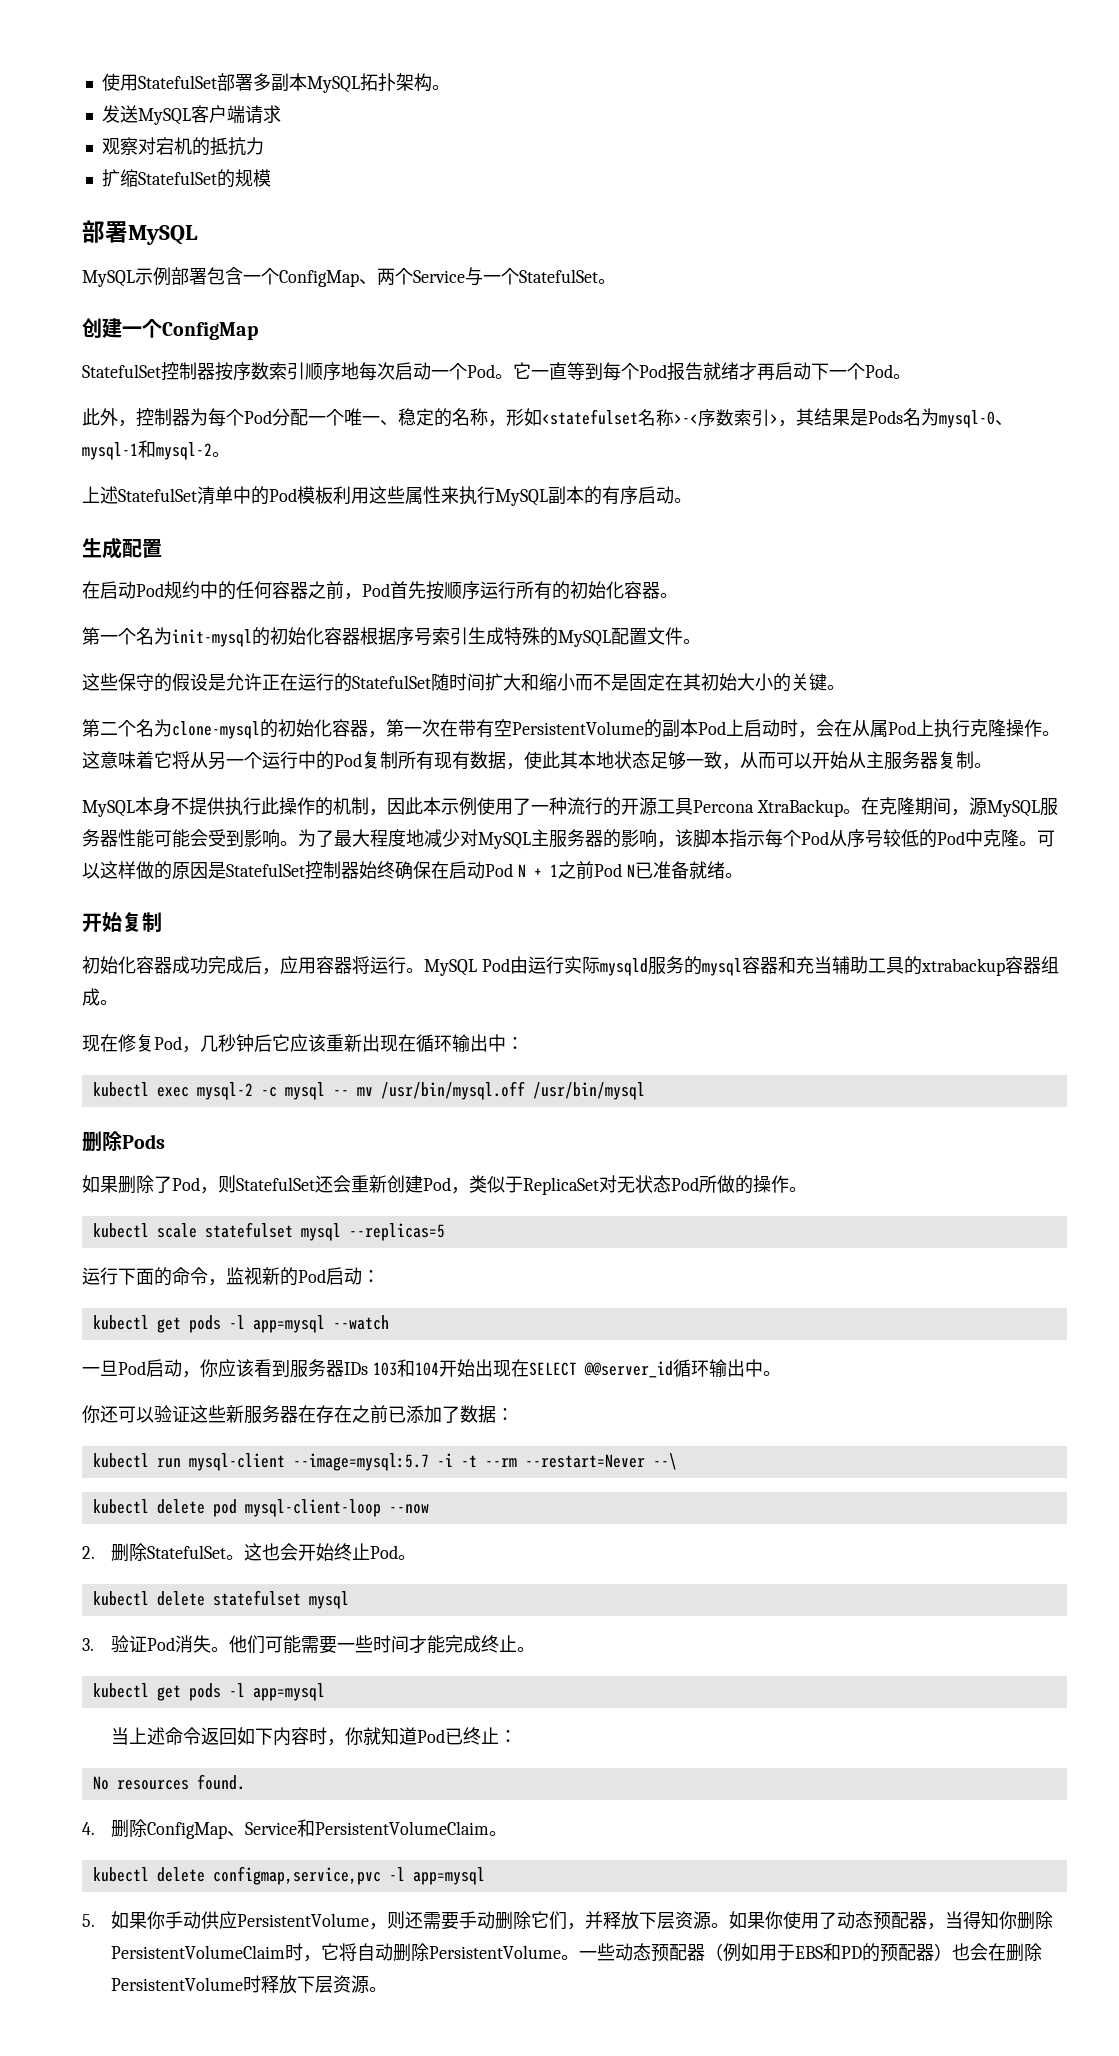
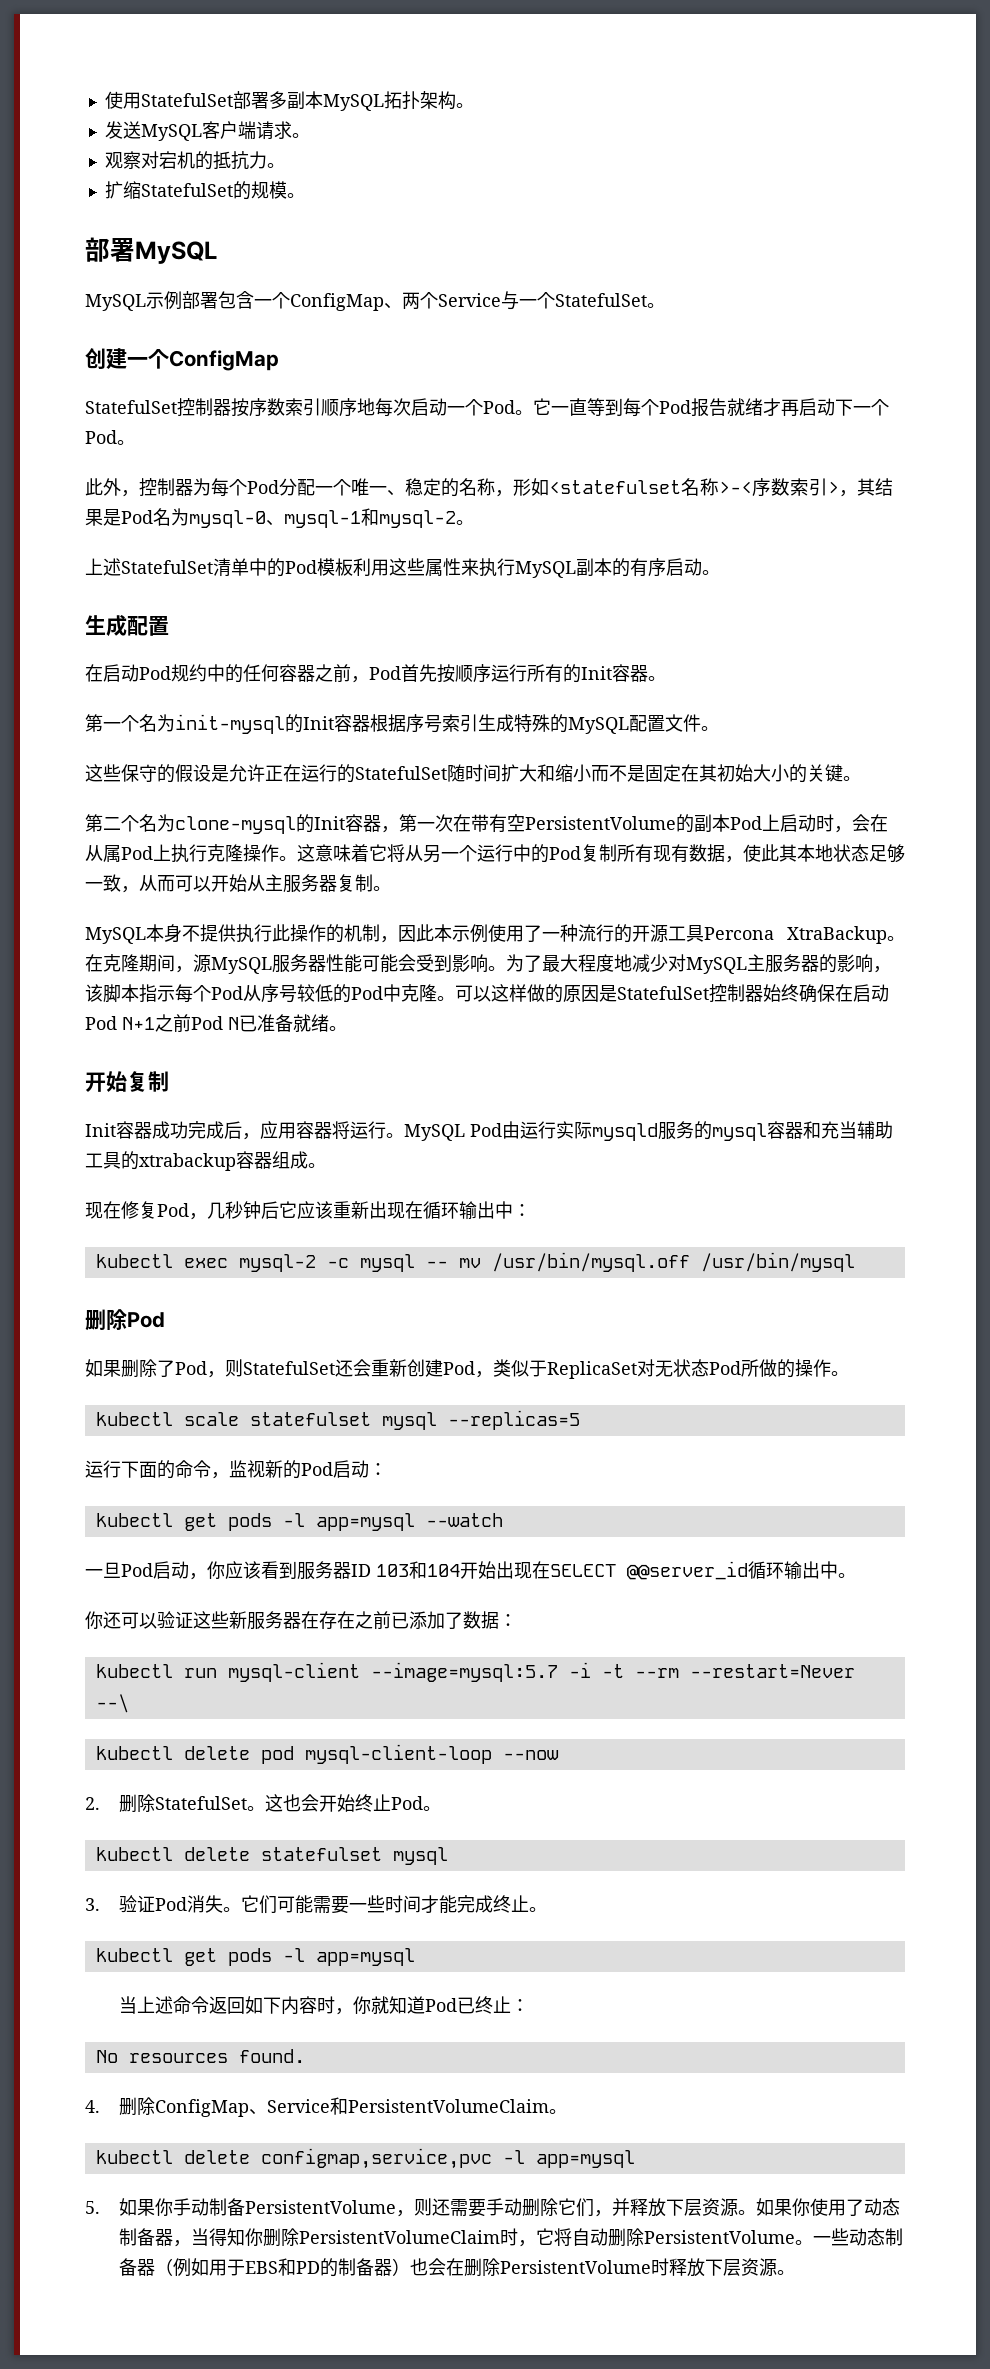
- 发送MySQL客户端请求
+ 发送MySQL客户端请求。
- 观察对宕机的抵抗力
+ 观察对宕机的抵抗力。
- 扩缩StatefulSet的规模
+ 扩缩StatefulSet的规模。
- 此外，控制器为每个Pod分配一个唯一、稳定的名称，形如<statefulset名称>-<序数索引>，其结果是Pods名为mysql-0、mysql-1和mysql-2。
+ 此外，控制器为每个Pod分配一个唯一、稳定的名称，形如<statefulset名称>-<序数索引>，其结果是Pod名为mysql-0、mysql-1和mysql-2。
- 在启动Pod规约中的任何容器之前，Pod首先按顺序运行所有的初始化容器。
+ 在启动Pod规约中的任何容器之前，Pod首先按顺序运行所有的Init容器。
- 第一个名为init-mysql的初始化容器根据序号索引生成特殊的MySQL配置文件。
+ 第一个名为init-mysql的Init容器根据序号索引生成特殊的MySQL配置文件。
- 第二个名为clone-mysql的初始化容器，第一次在带有空PersistentVolume的副本Pod上启动时，会在从属Pod上执行克隆操作。
+ 第二个名为clone-mysql的Init容器，第一次在带有空PersistentVolume的副本Pod上启动时，会在从属Pod上执行克隆操作。
- 可以这样做的原因是StatefulSet控制器始终确保在启动Pod N + 1之前Pod N已准备就绪。
+ 可以这样做的原因是StatefulSet控制器始终确保在启动Pod N+1之前Pod N已准备就绪。
- 初始化容器成功完成后，应用容器将运行。
+ Init容器成功完成后，应用容器将运行。
- 删除Pods
+ 删除Pod
- 一旦Pod启动，你应该看到服务器IDs 103和104开始出现在SELECT @@server_id循环输出中。
+ 一旦Pod启动，你应该看到服务器ID 103和104开始出现在SELECT @@server_id循环输出中。
- 他们可能需要一些时间才能完成终止。
+ 它们可能需要一些时间才能完成终止。
- 5.如果你手动供应PersistentVolume，则还需要手动删除它们，并释放下层资源。
+ 5.如果你手动制备PersistentVolume，则还需要手动删除它们，并释放下层资源。
- 如果你使用了动态预配器，当得知你删除PersistentVolumeClaim时，它将自动删除PersistentVolume。
+ 如果你使用了动态制备器，当得知你删除PersistentVolumeClaim时，它将自动删除PersistentVolume。
- 一些动态预配器（例如用于EBS和PD的预配器）也会在删除PersistentVolume时释放下层资源。
+ 一些动态制备器（例如用于EBS和PD的制备器）也会在删除PersistentVolume时释放下层资源。

